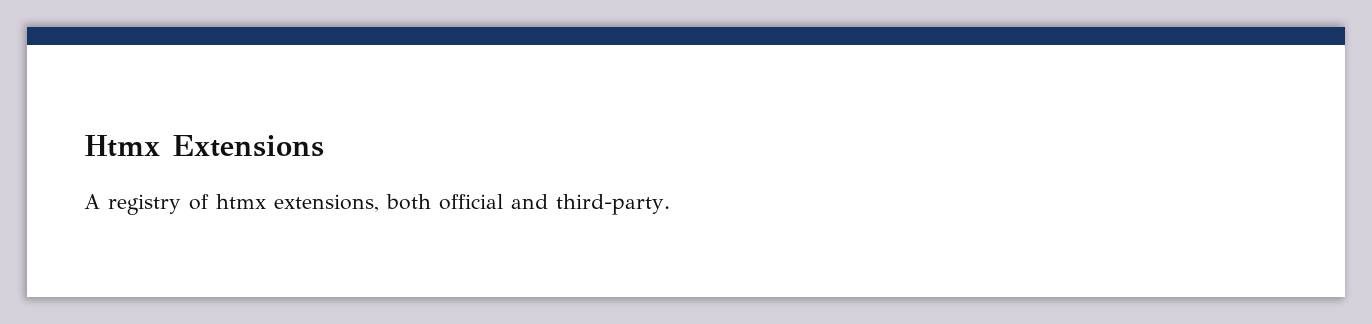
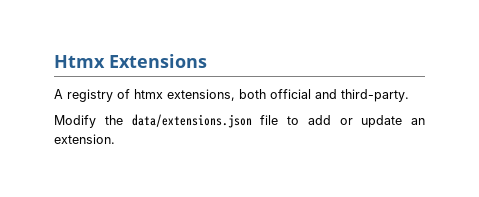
+ Modify the data/extensions.json file to add or update an extension.

